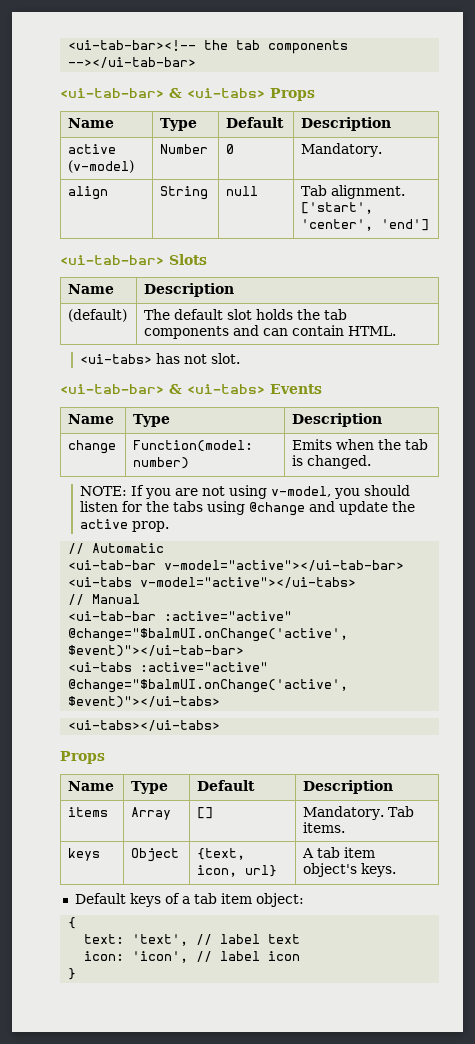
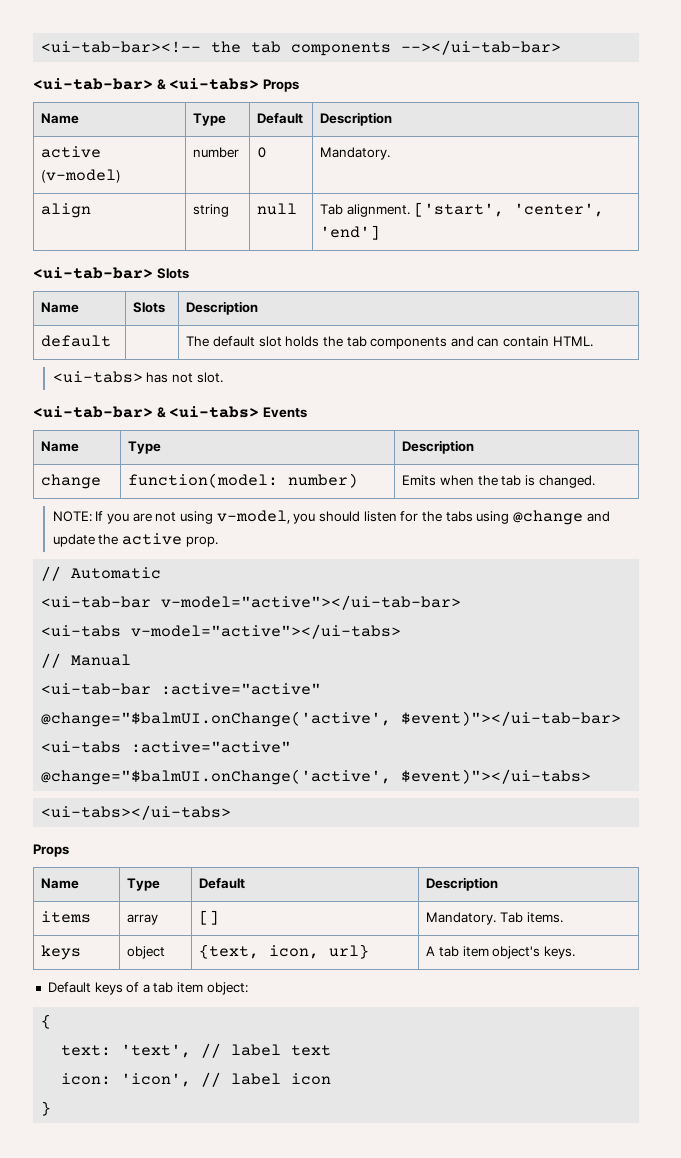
- active (v-model) | Number | 0 | Mandatory.
+ active (v-model) | number | 0 | Mandatory.
- align | String | null | Tab alignment. ['start', 'center', 'end']
+ align | string | null | Tab alignment. ['start', 'center', 'end']
- Name | Description
- (default) | The default slot holds the tab components and can contain HTML.
+ Name | Slots | Description
+ default | | The default slot holds the tab components and can contain HTML.
- change | Function(model: number) | Emits when the tab is changed.
+ change | function(model: number) | Emits when the tab is changed.
- items | Array | [] | Mandatory. Tab items.
+ items | array | [] | Mandatory. Tab items.
- keys | Object | {text, icon, url} | A tab item object's keys.
+ keys | object | {text, icon, url} | A tab item object's keys.

